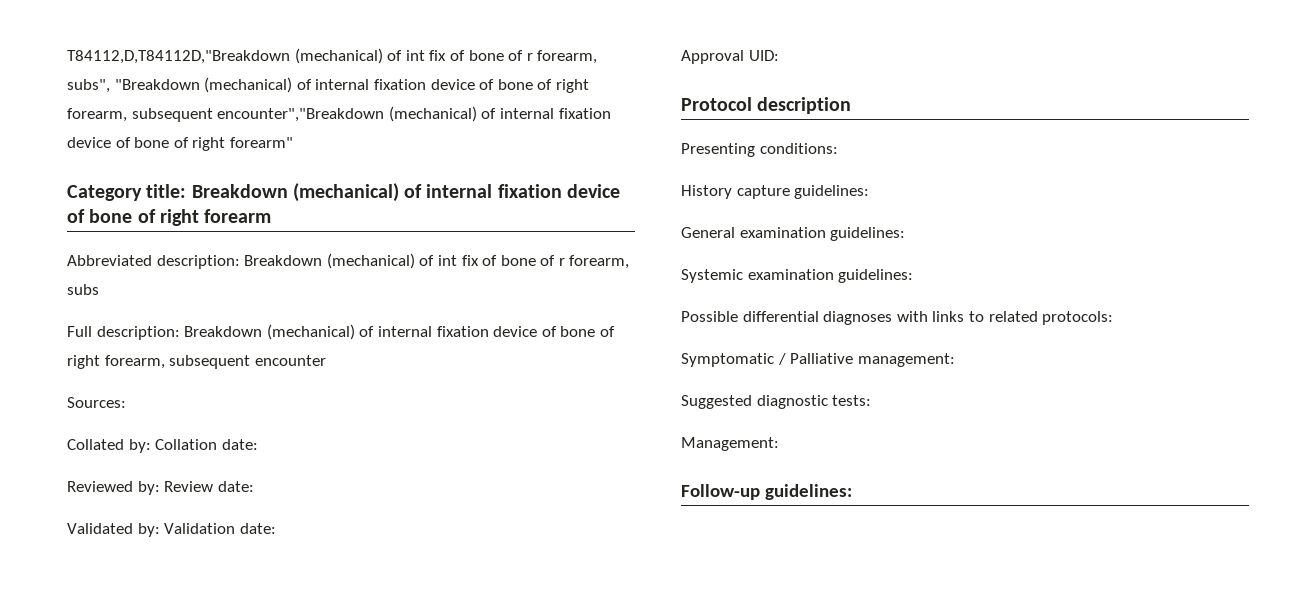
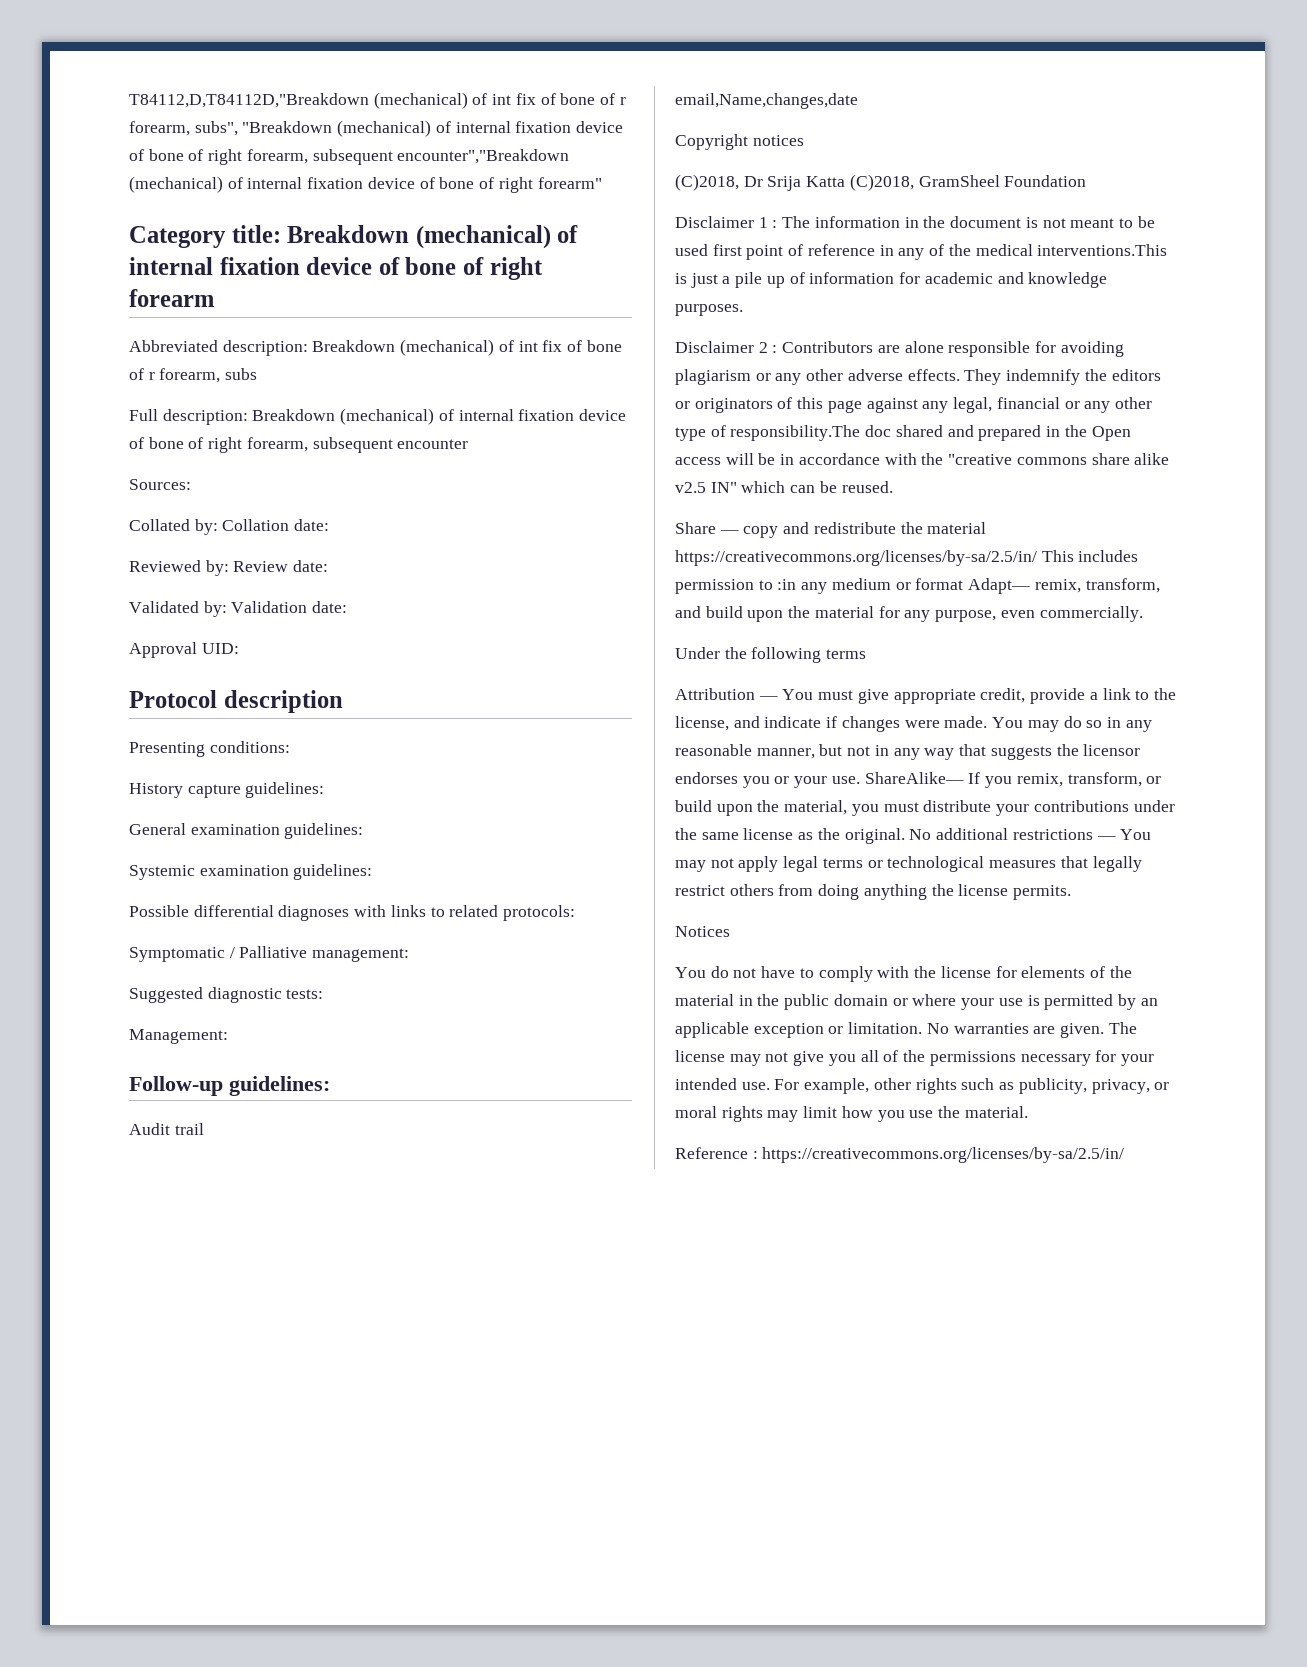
+ Audit trail
+ email,Name,changes,date
+ Copyright notices
+ (C)2018, Dr Srija Katta (C)2018, GramSheel Foundation
+ Disclaimer 1 : The information in the document is not meant to be used first point of reference in any of the medical interventions.This is just a pile up of information for academic and knowledge purposes.
+ Disclaimer 2 : Contributors are alone responsible for avoiding plagiarism or any other adverse effects. They indemnify the editors or originators of this page against any legal, financial or any other type of responsibility.The doc shared and prepared in the Open access will be in accordance with the "creative commons share alike v2.5 IN" which can be reused.
+ Share — copy and redistribute the material https://creativecommons.org/licenses/by-sa/2.5/in/ This includes permission to :in any medium or format Adapt— remix, transform, and build upon the material for any purpose, even commercially.
+ Under the following terms
+ Attribution — You must give appropriate credit, provide a link to the license, and indicate if changes were made. You may do so in any reasonable manner, but not in any way that suggests the licensor endorses you or your use. ShareAlike— If you remix, transform, or build upon the material, you must distribute your contributions under the same license as the original. No additional restrictions — You may not apply legal terms or technological measures that legally restrict others from doing anything the license permits.
+ Notices
+ You do not have to comply with the license for elements of the material in the public domain or where your use is permitted by an applicable exception or limitation. No warranties are given. The license may not give you all of the permissions necessary for your intended use. For example, other rights such as publicity, privacy, or moral rights may limit how you use the material.
+ Reference : https://creativecommons.org/licenses/by-sa/2.5/in/

